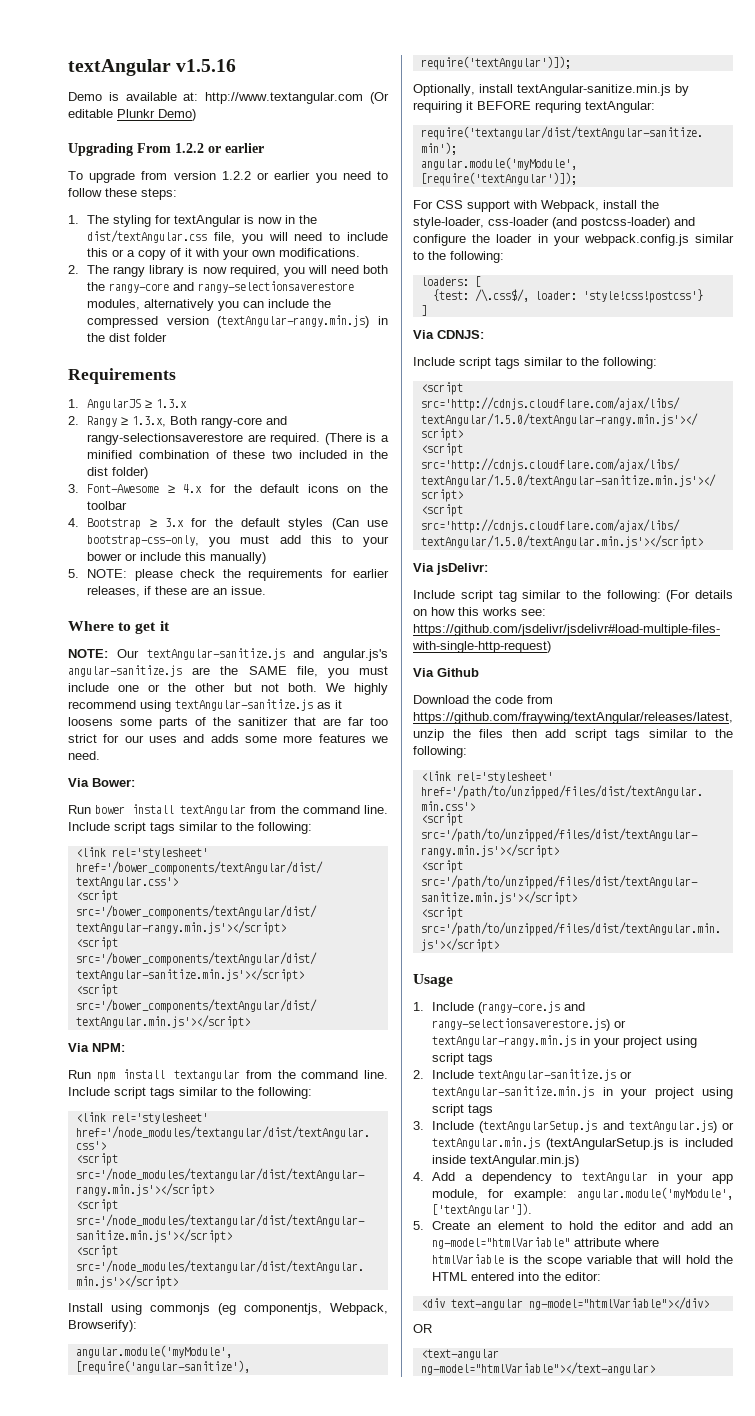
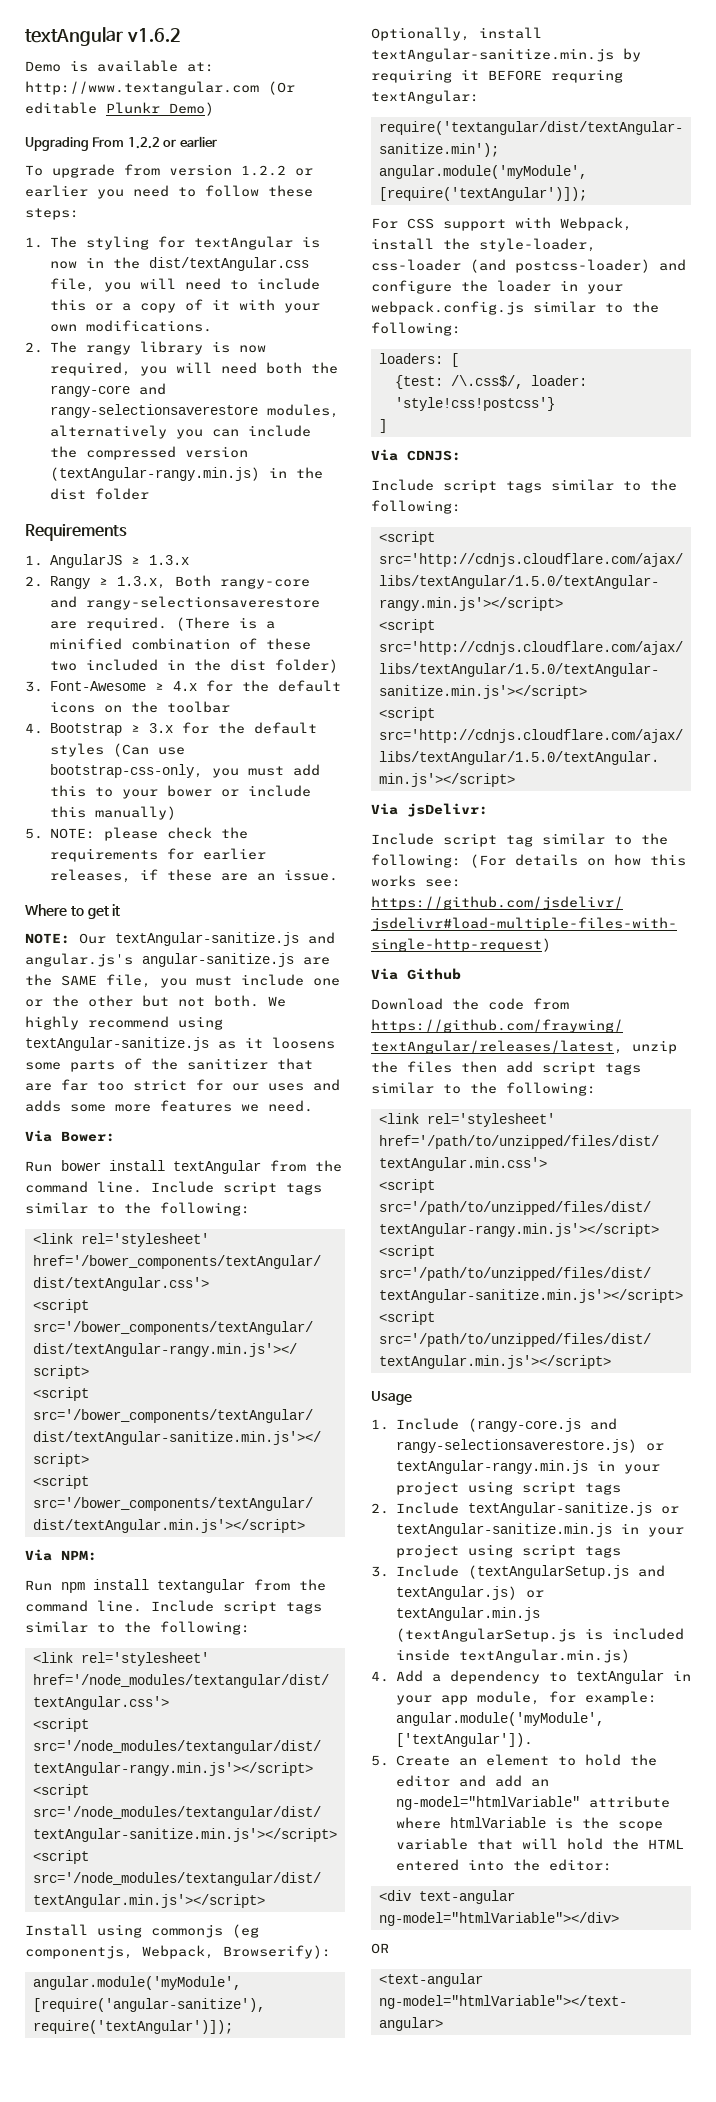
- textAngular v1.5.16
+ textAngular v1.6.2

